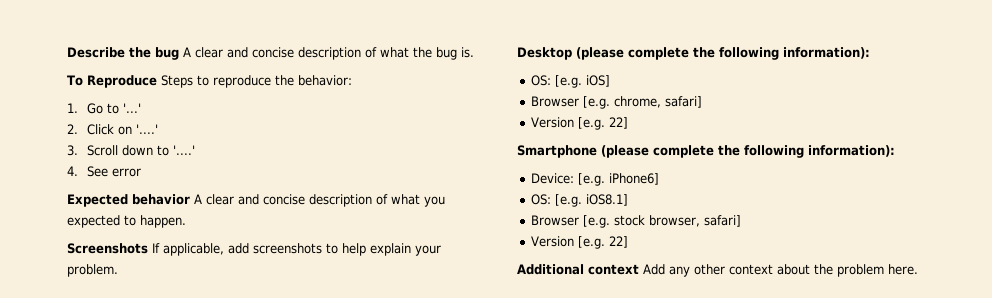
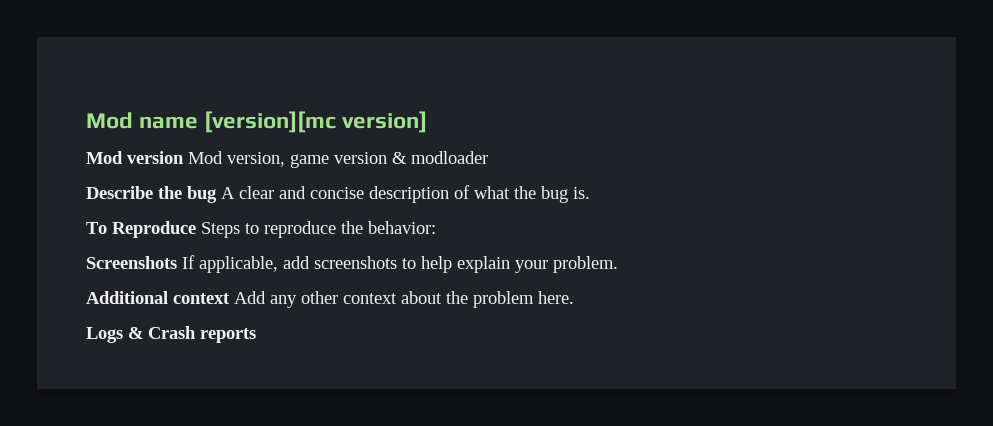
+ Mod name [version][mc version]
+ Mod version Mod version, game version & modloader
- 1. Go to '...'
- 2. Click on '....'
- 3. Scroll down to '....'
- 4. See error
- Expected behavior A clear and concise description of what you expected to happen.
- Desktop (please complete the following information):
- OS: [e.g. iOS]
- Browser [e.g. chrome, safari]
- Version [e.g. 22]
- Smartphone (please complete the following information):
- Device: [e.g. iPhone6]
- OS: [e.g. iOS8.1]
- Browser [e.g. stock browser, safari]
- Version [e.g. 22]
+ Logs & Crash reports

